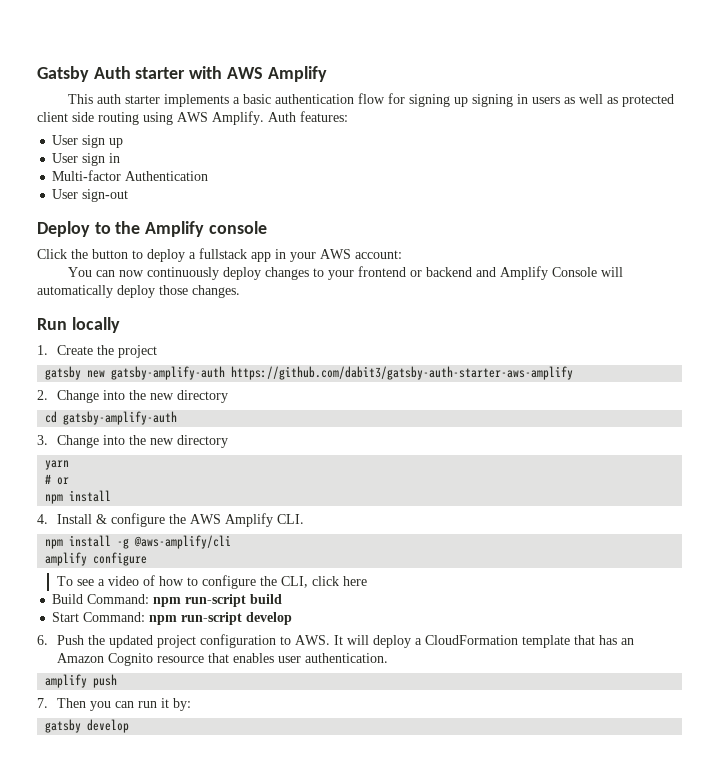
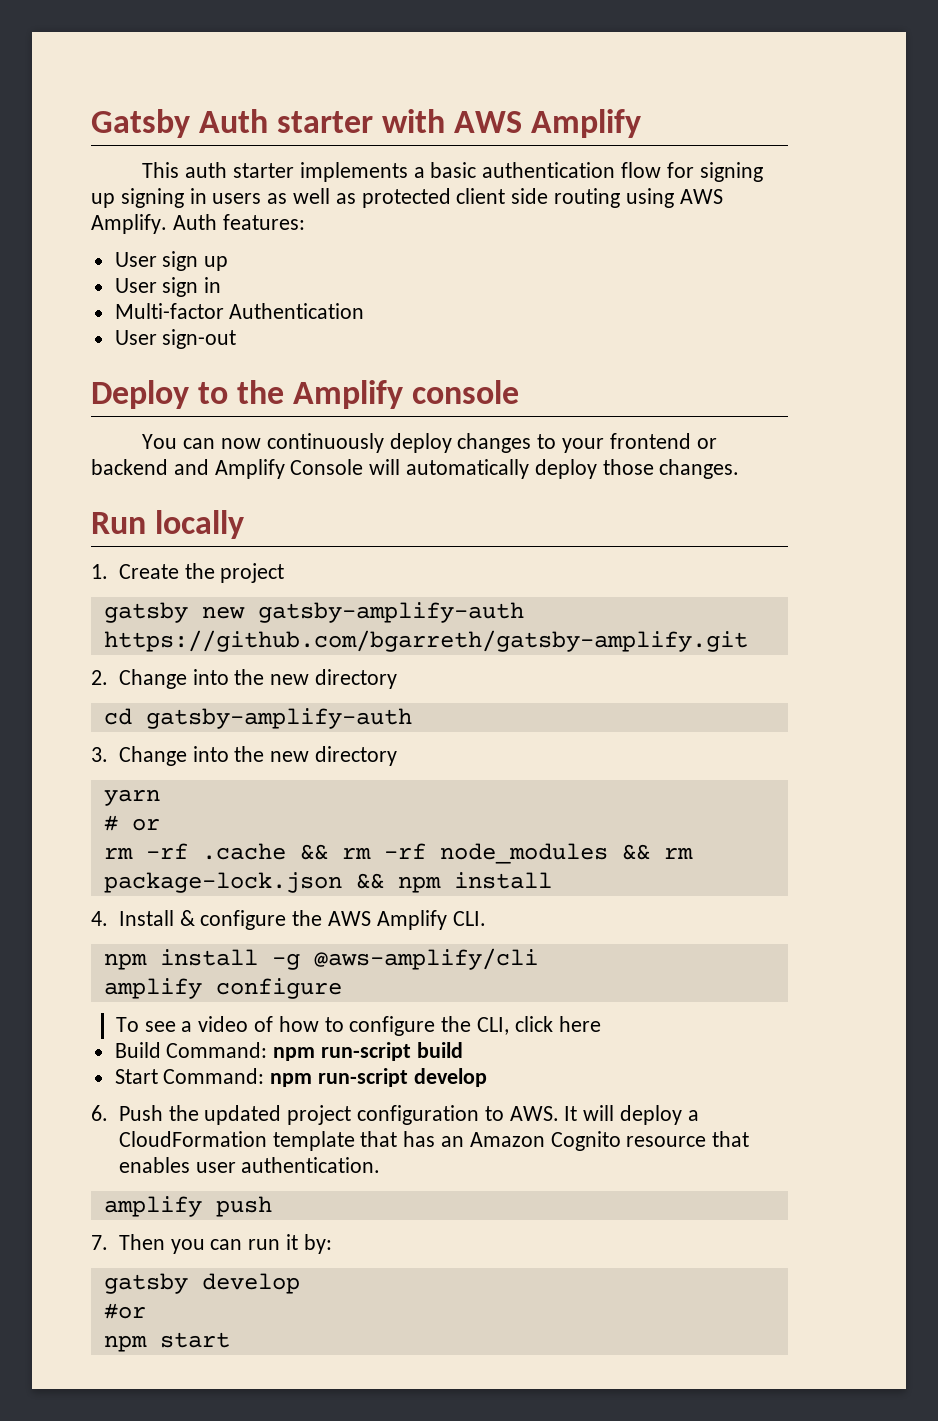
- Click the button to deploy a fullstack app in your AWS account:
- gatsby new gatsby-amplify-auth https://github.com/dabit3/gatsby-auth-starter-aws-amplify
+ gatsby new gatsby-amplify-auth https://github.com/bgarreth/gatsby-amplify.git
  # or
- npm install
+ rm -rf .cache && rm -rf node_modules && rm package-lock.json && npm install
+ #or
+ npm start

